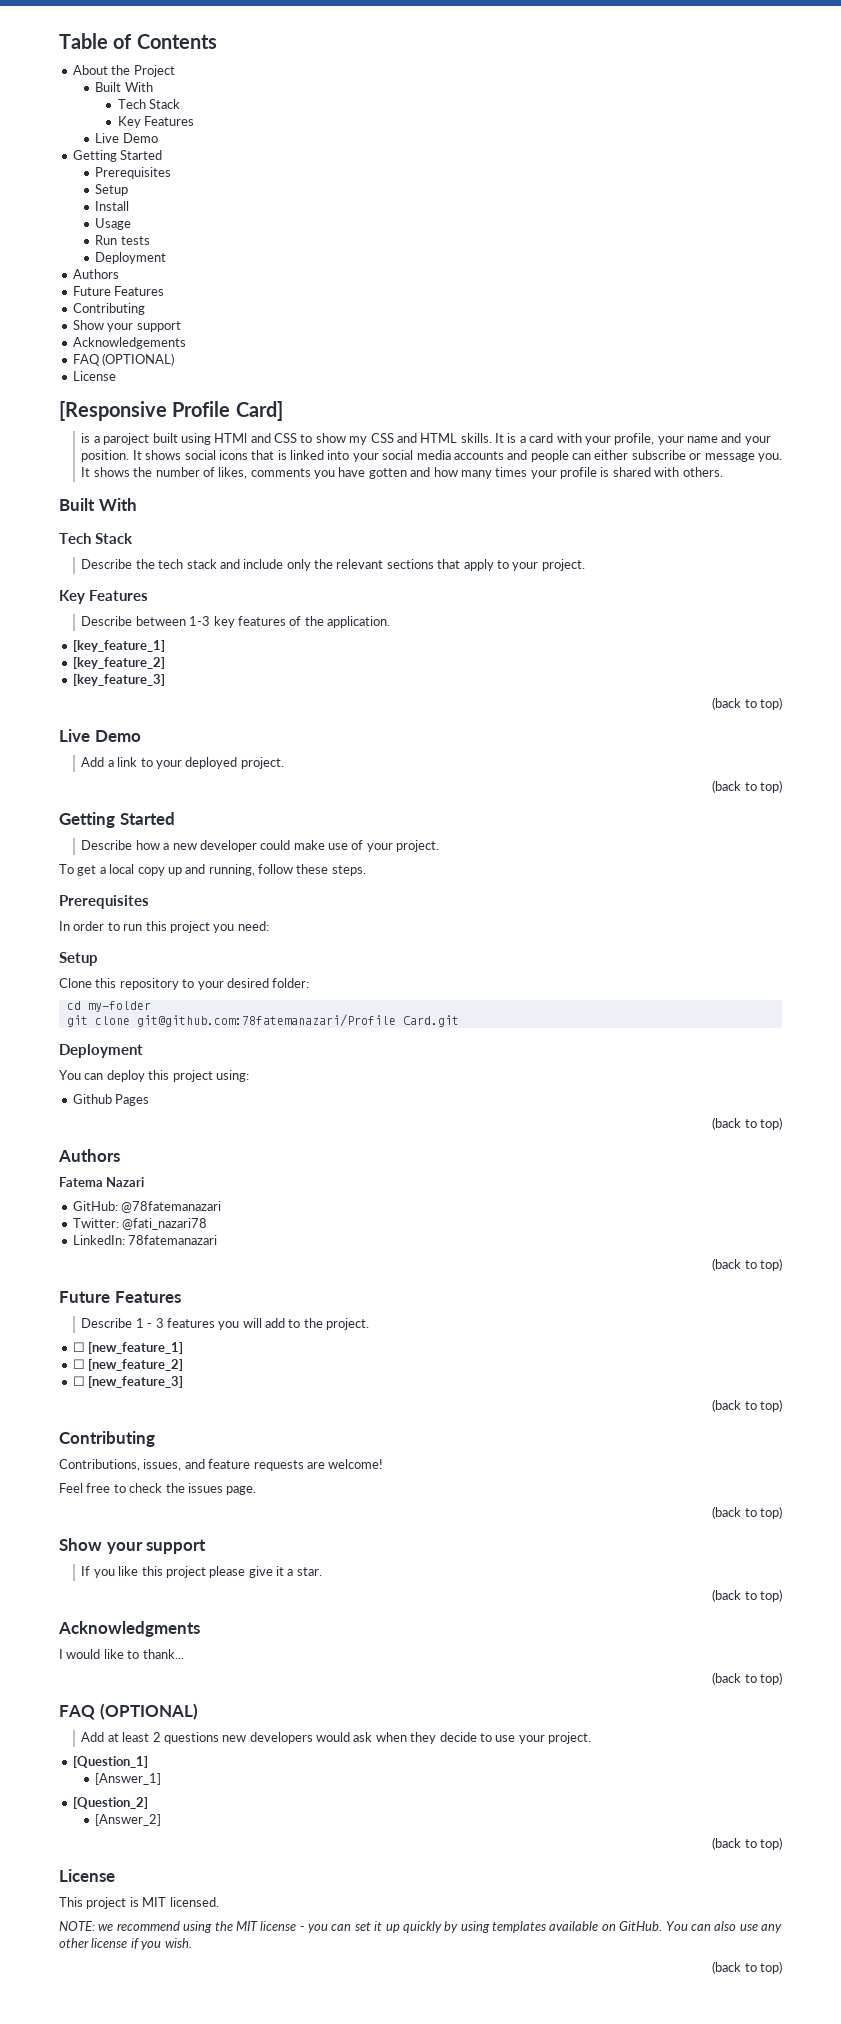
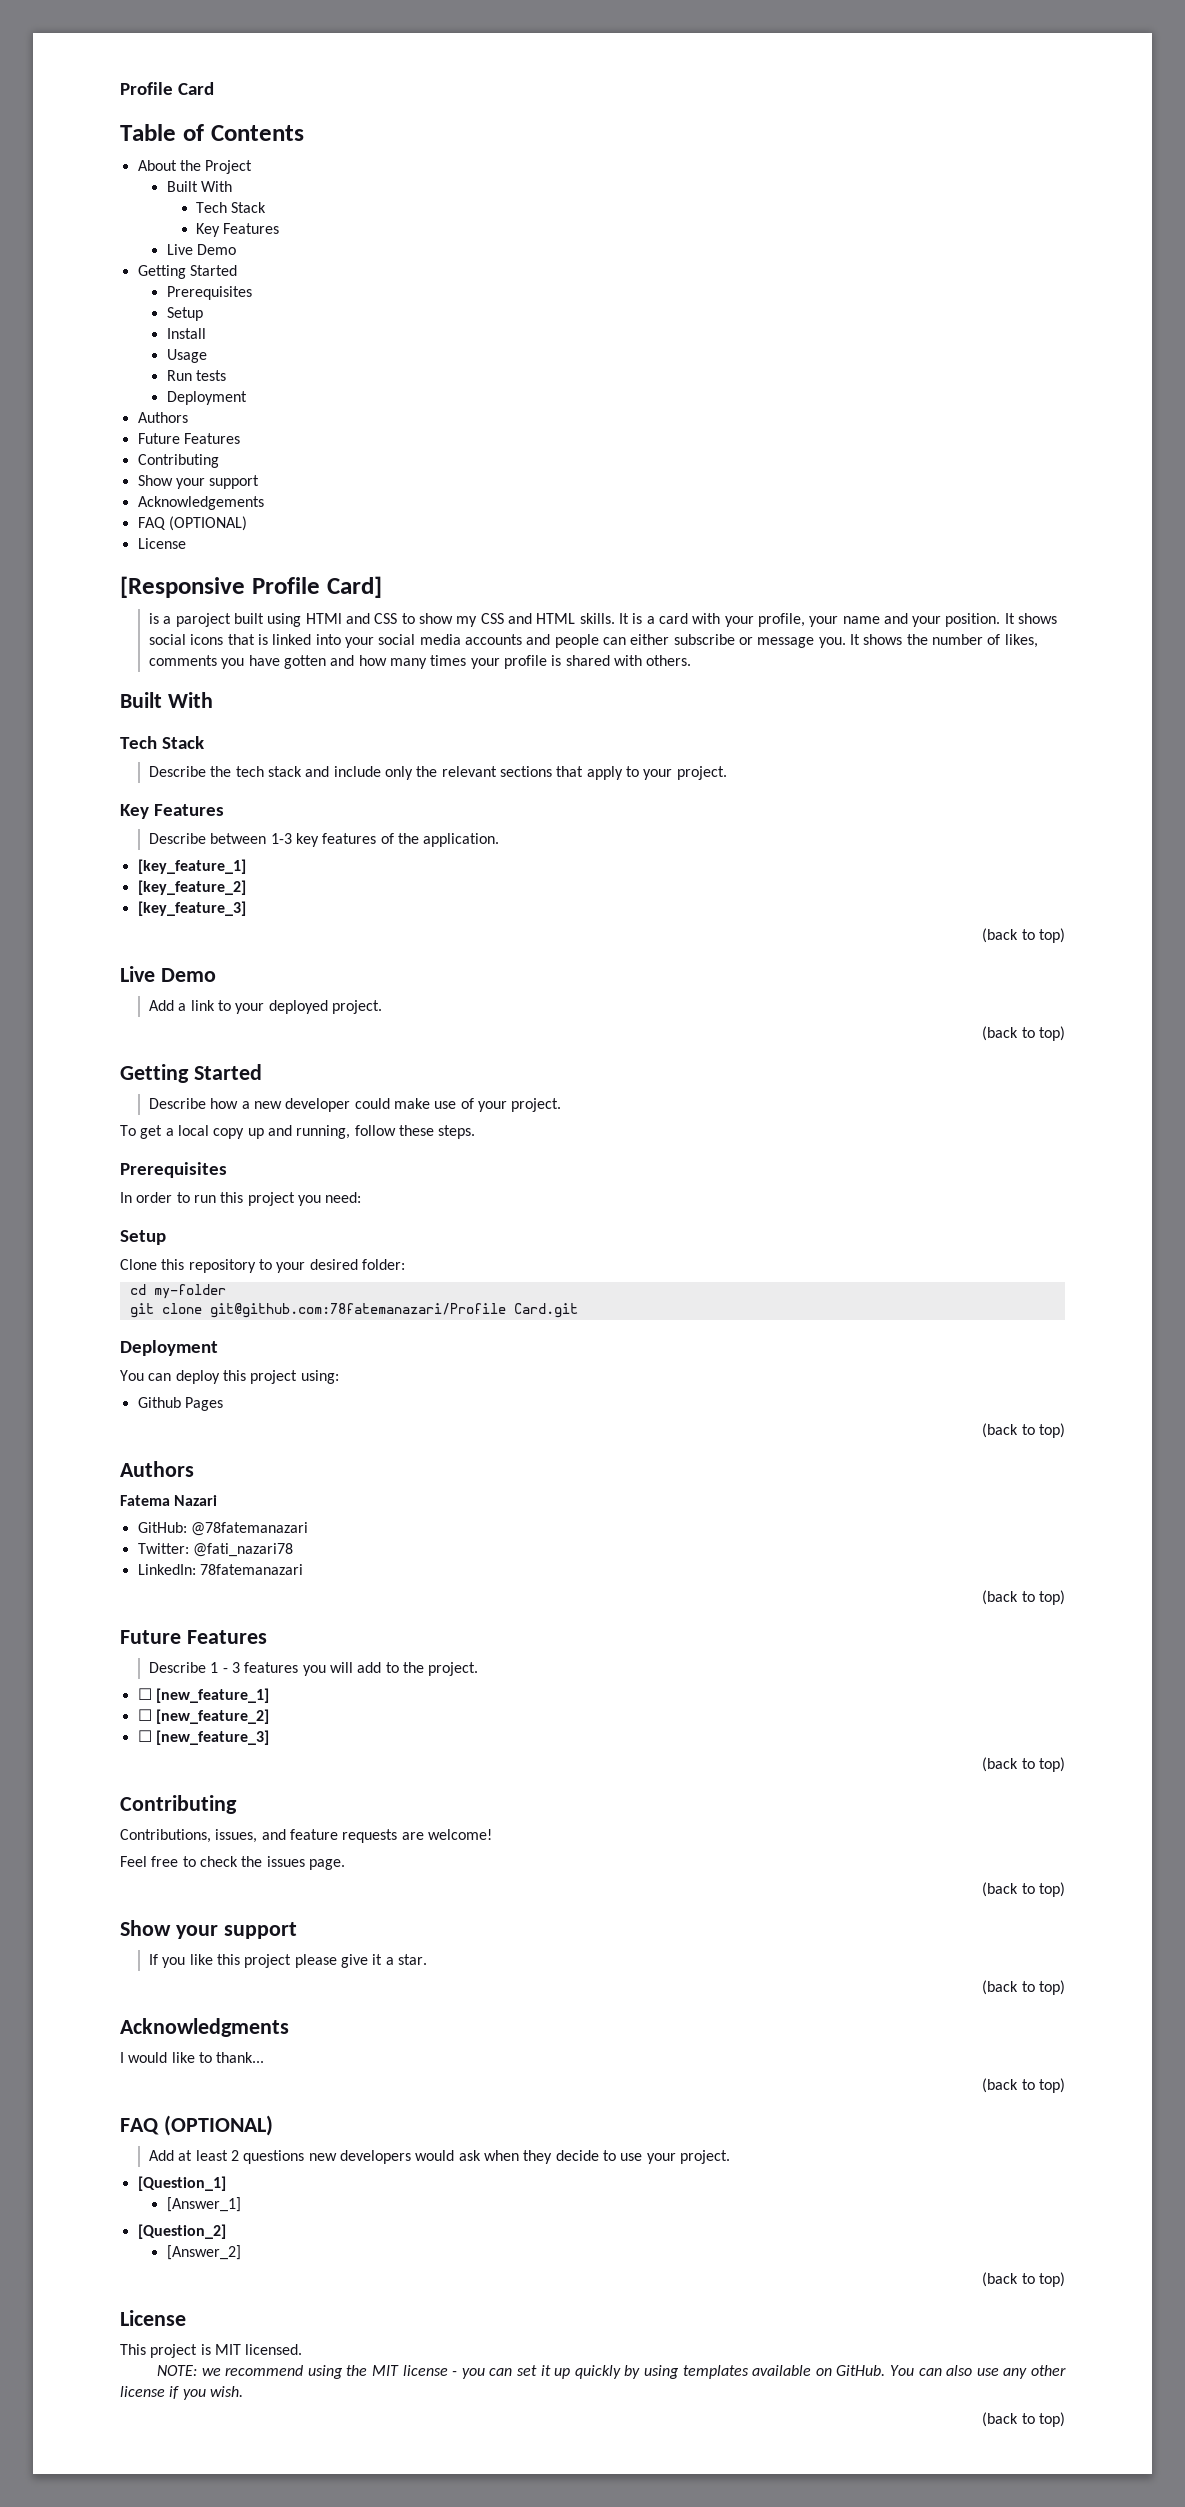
+ Profile Card

